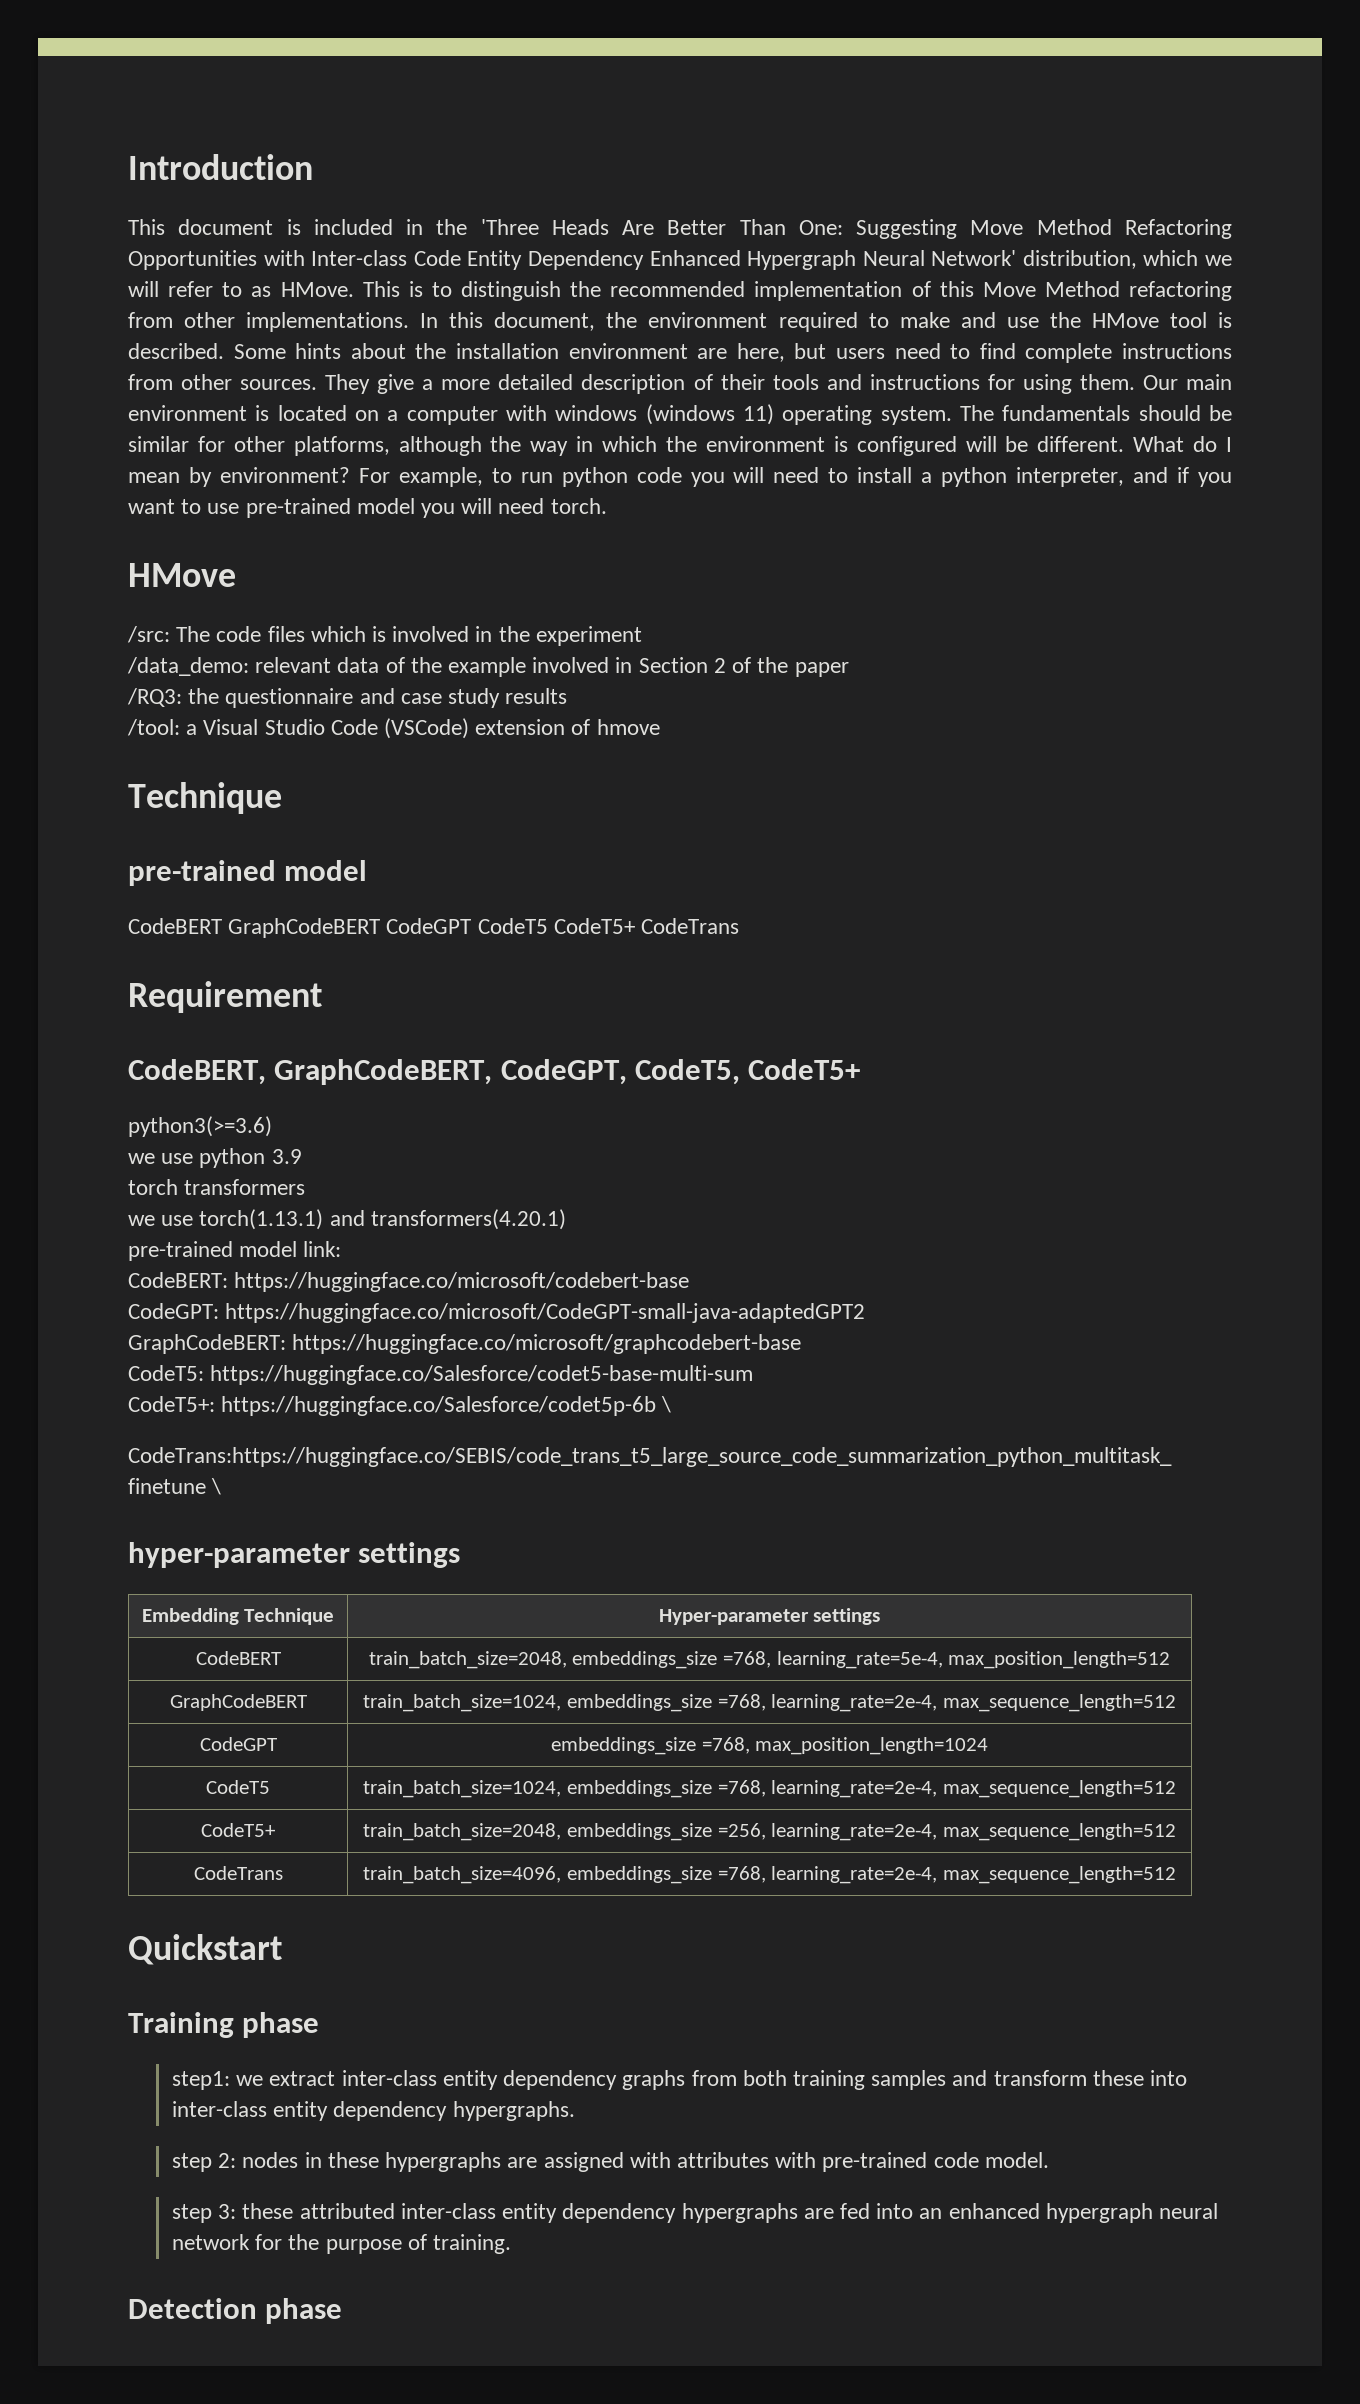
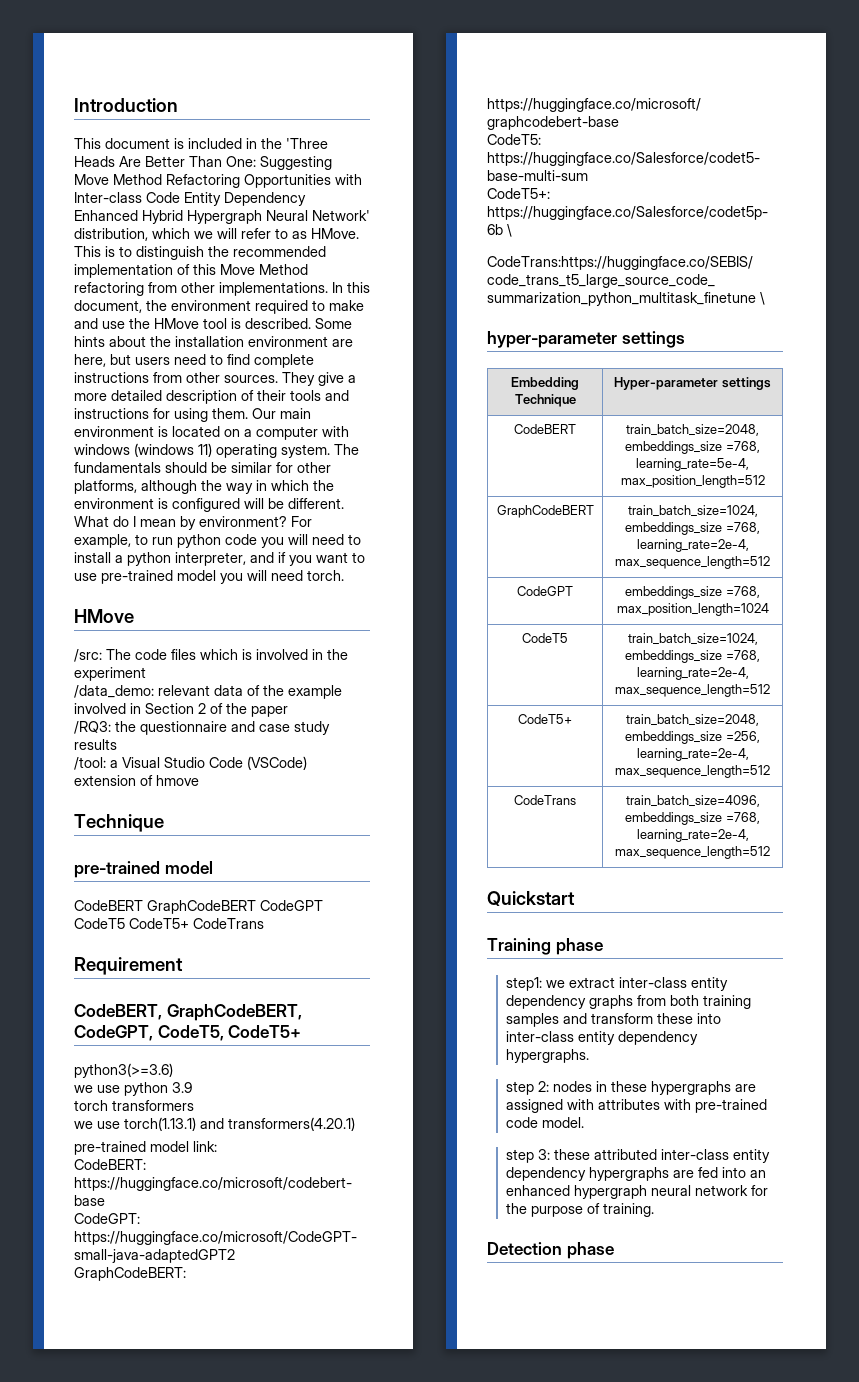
- This document is included in the 'Three Heads Are Better Than One: Suggesting Move Method Refactoring Opportunities with Inter-class Code Entity Dependency Enhanced Hypergraph Neural Network' distribution, which we will refer to as HMove.
+ This document is included in the 'Three Heads Are Better Than One: Suggesting Move Method Refactoring Opportunities with Inter-class Code Entity Dependency Enhanced Hybrid Hypergraph Neural Network' distribution, which we will refer to as HMove.

